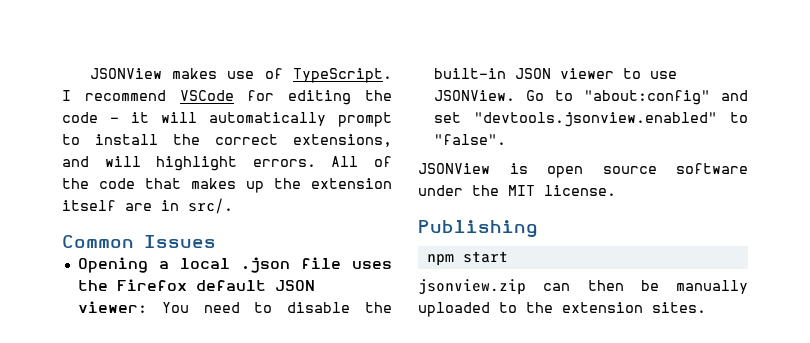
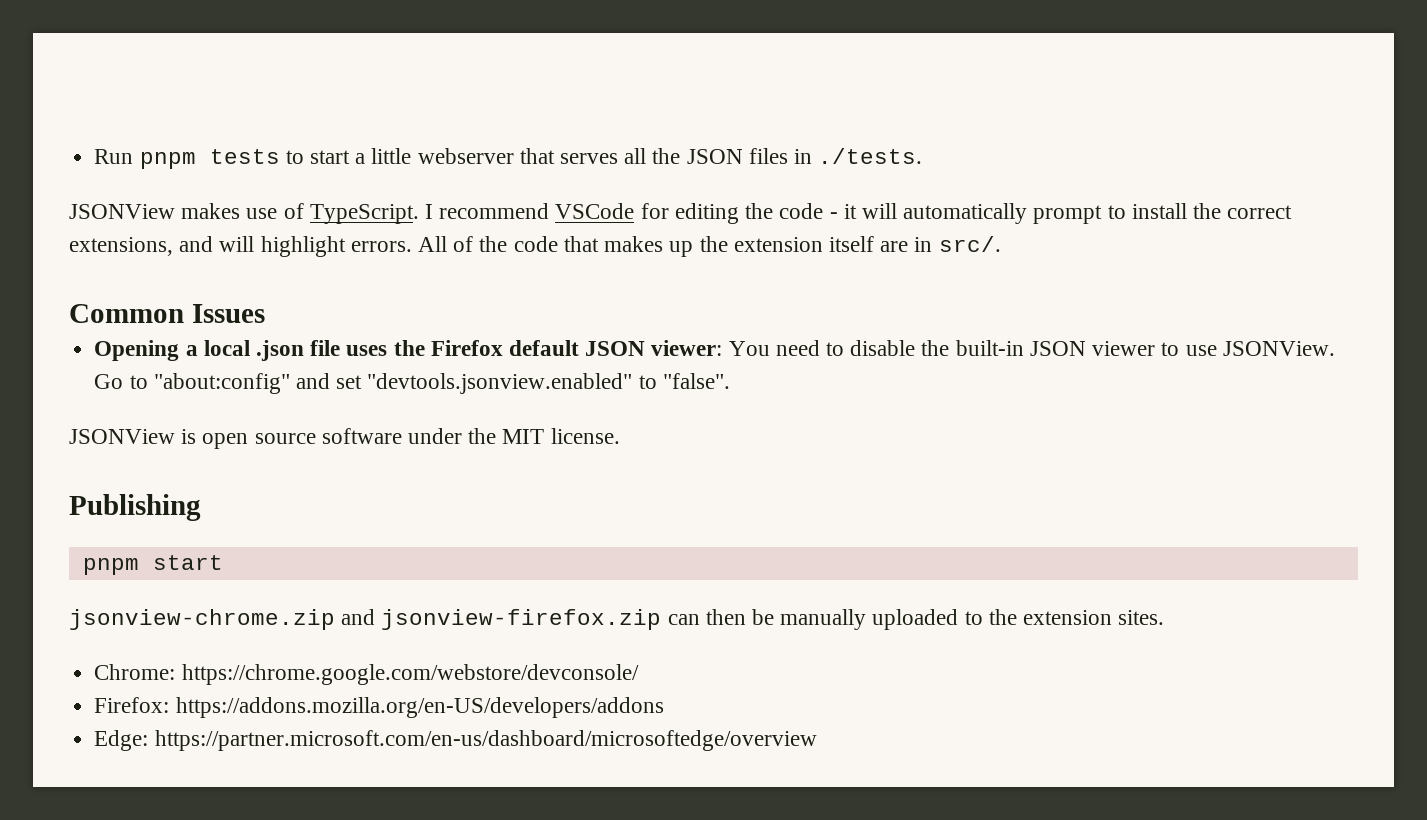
+ Run pnpm tests to start a little webserver that serves all the JSON files in ./tests.
- npm start
+ pnpm start
- jsonview.zip can then be manually uploaded to the extension sites.
+ jsonview-chrome.zip and jsonview-firefox.zip can then be manually uploaded to the extension sites.
+ Chrome: https://chrome.google.com/webstore/devconsole/
+ Firefox: https://addons.mozilla.org/en-US/developers/addons
+ Edge: https://partner.microsoft.com/en-us/dashboard/microsoftedge/overview

